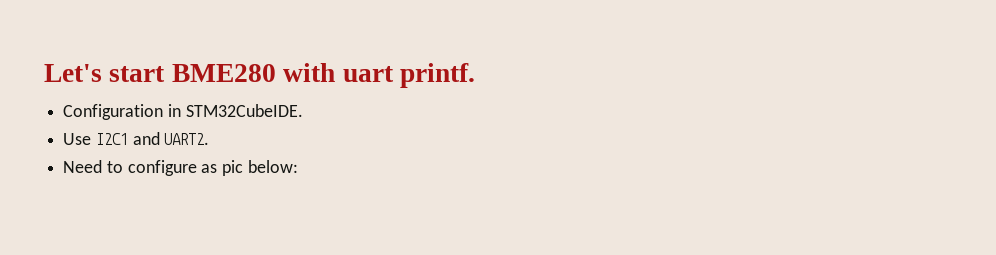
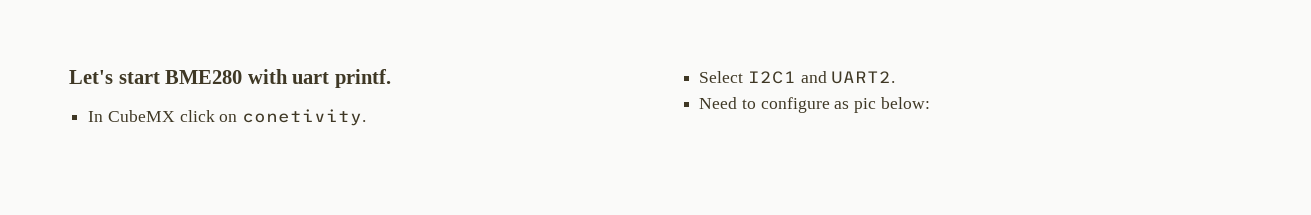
- Configuration in STM32CubeIDE.
- Use I2C1 and UART2.
+ In CubeMX click on conetivity.
+ Select I2C1 and UART2.

